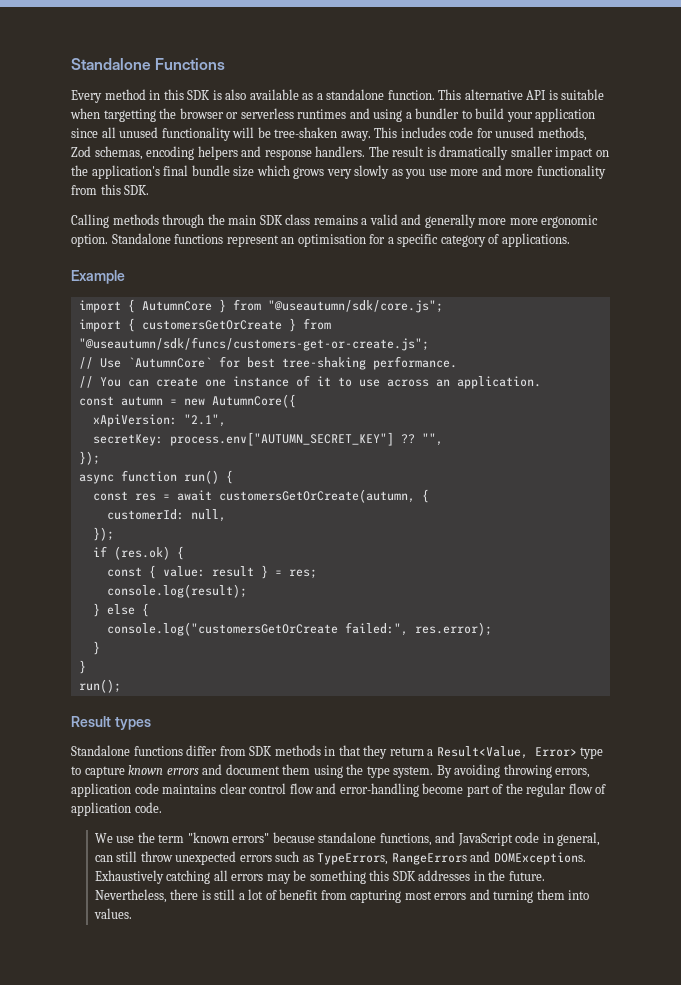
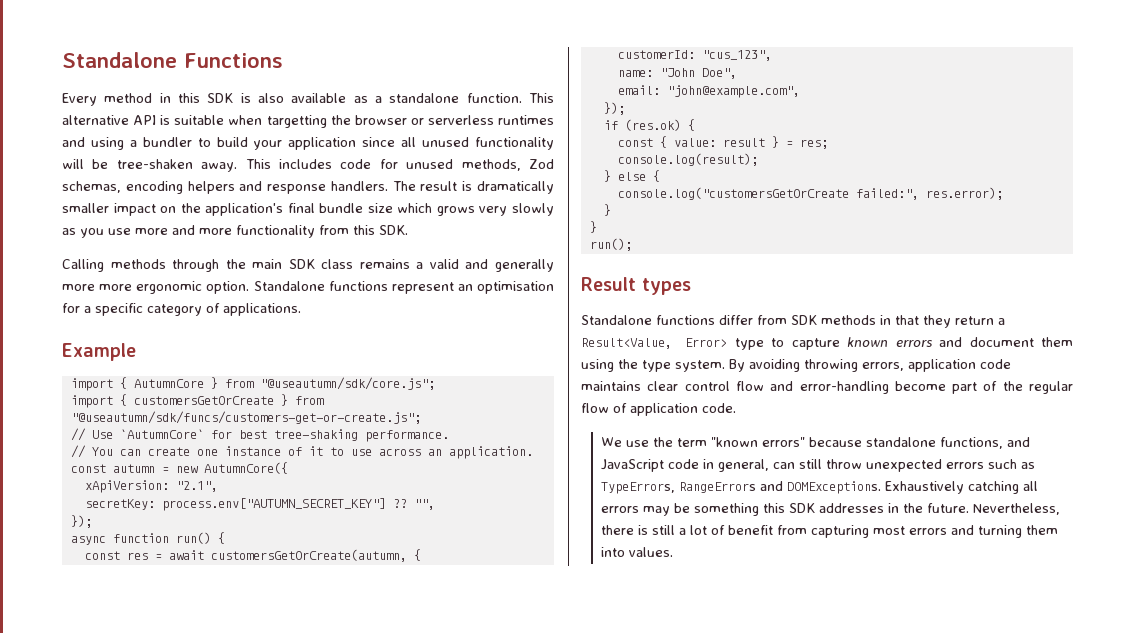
- customerId: null,
+ customerId: "cus_123",
+ name: "John Doe",
+ email: "john@example.com",

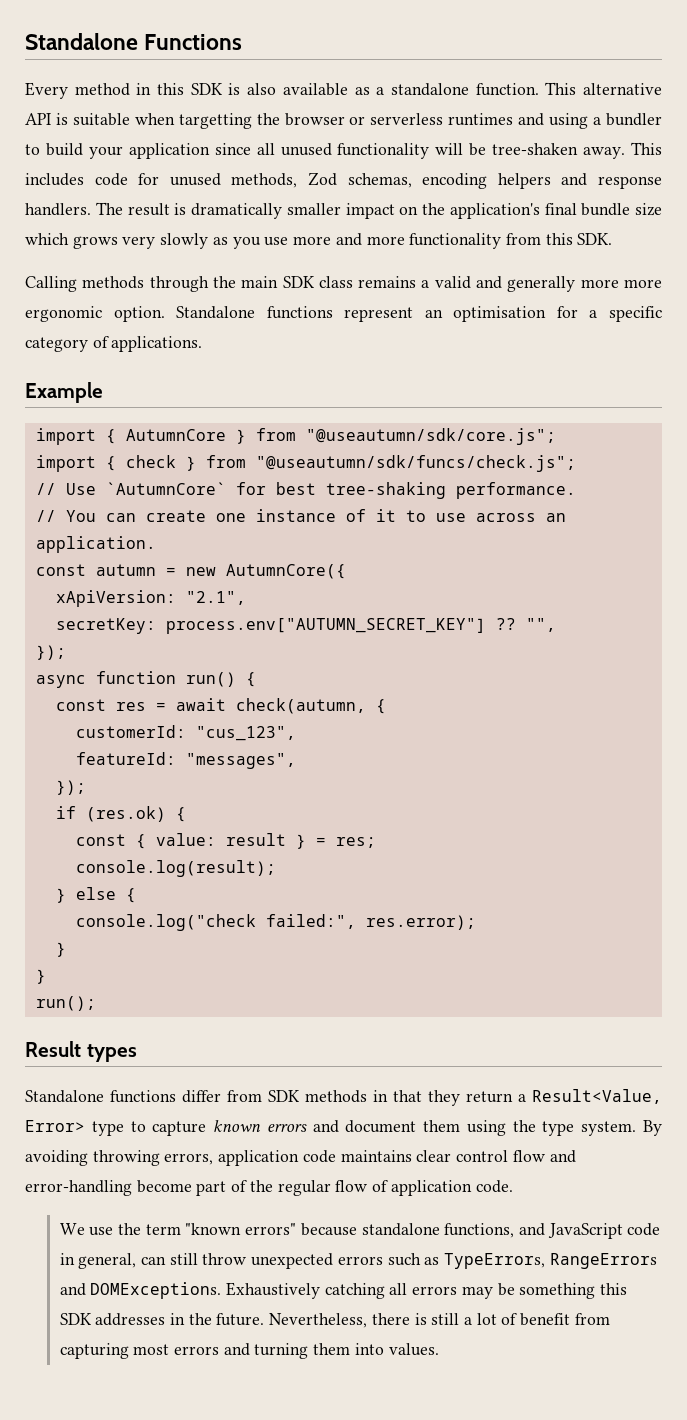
- import { customersGetOrCreate } from "@useautumn/sdk/funcs/customers-get-or-create.js";
+ import { check } from "@useautumn/sdk/funcs/check.js";
- const res = await customersGetOrCreate(autumn, {
+ const res = await check(autumn, {
- name: "John Doe",
- email: "john@example.com",
+ featureId: "messages",
- console.log("customersGetOrCreate failed:", res.error);
+ console.log("check failed:", res.error);

